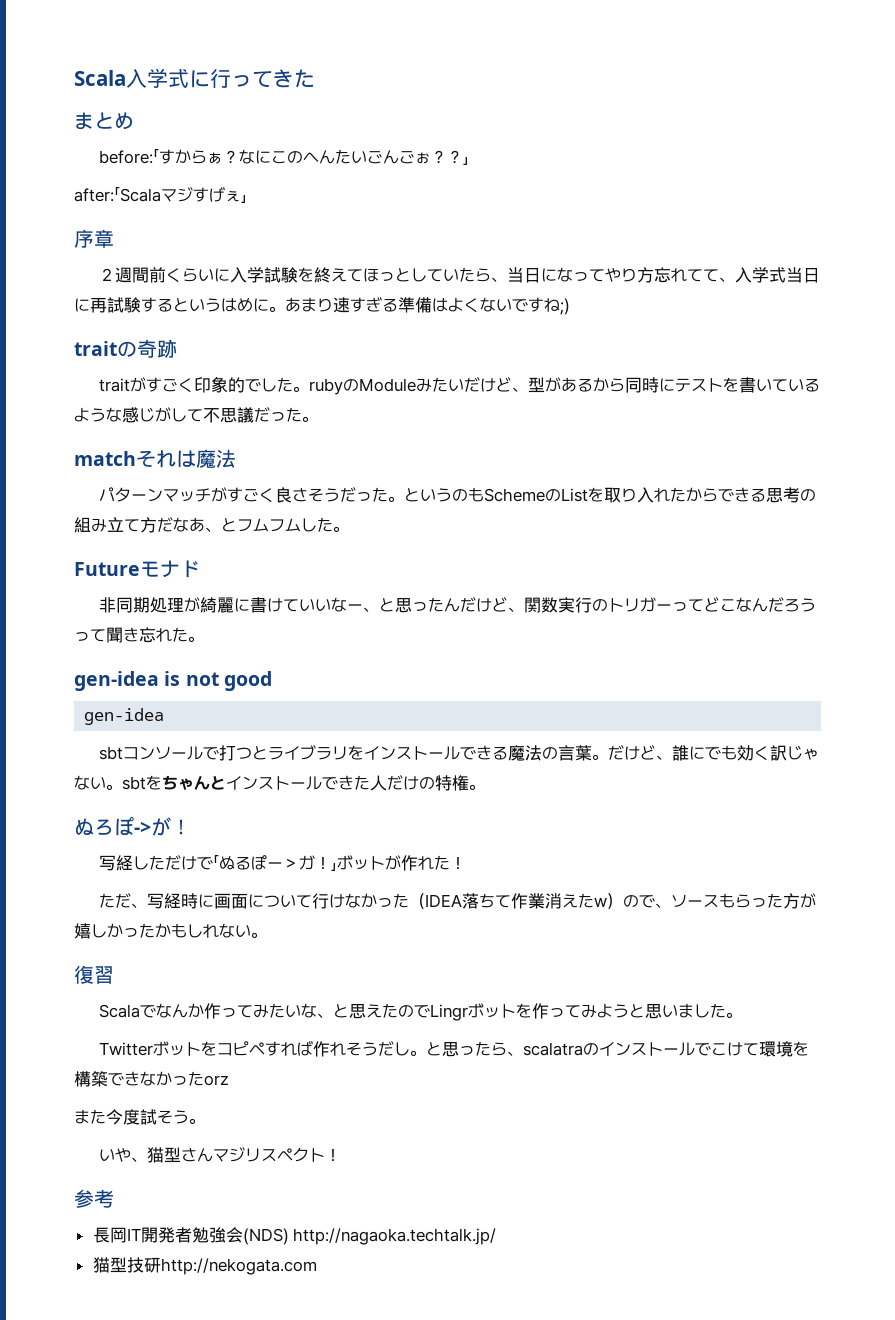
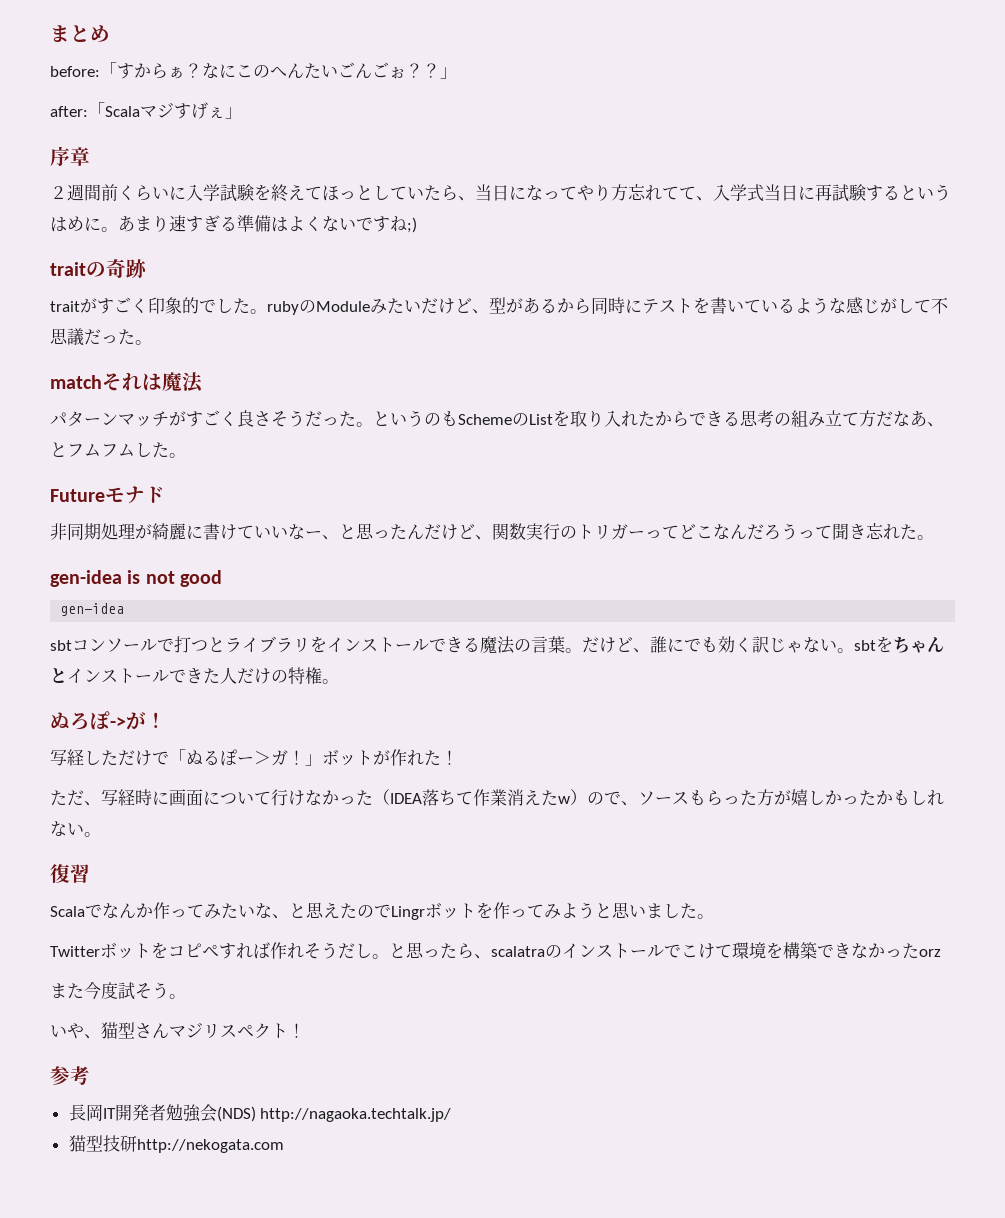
- Scala入学式に行ってきた

